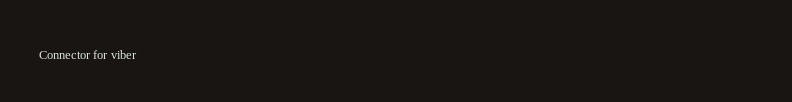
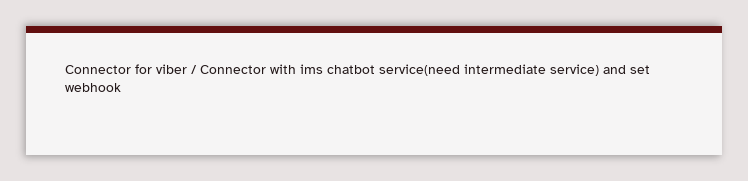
- Connector for viber
+ Connector for viber / Connector with ims chatbot service(need intermediate service) and set webhook

